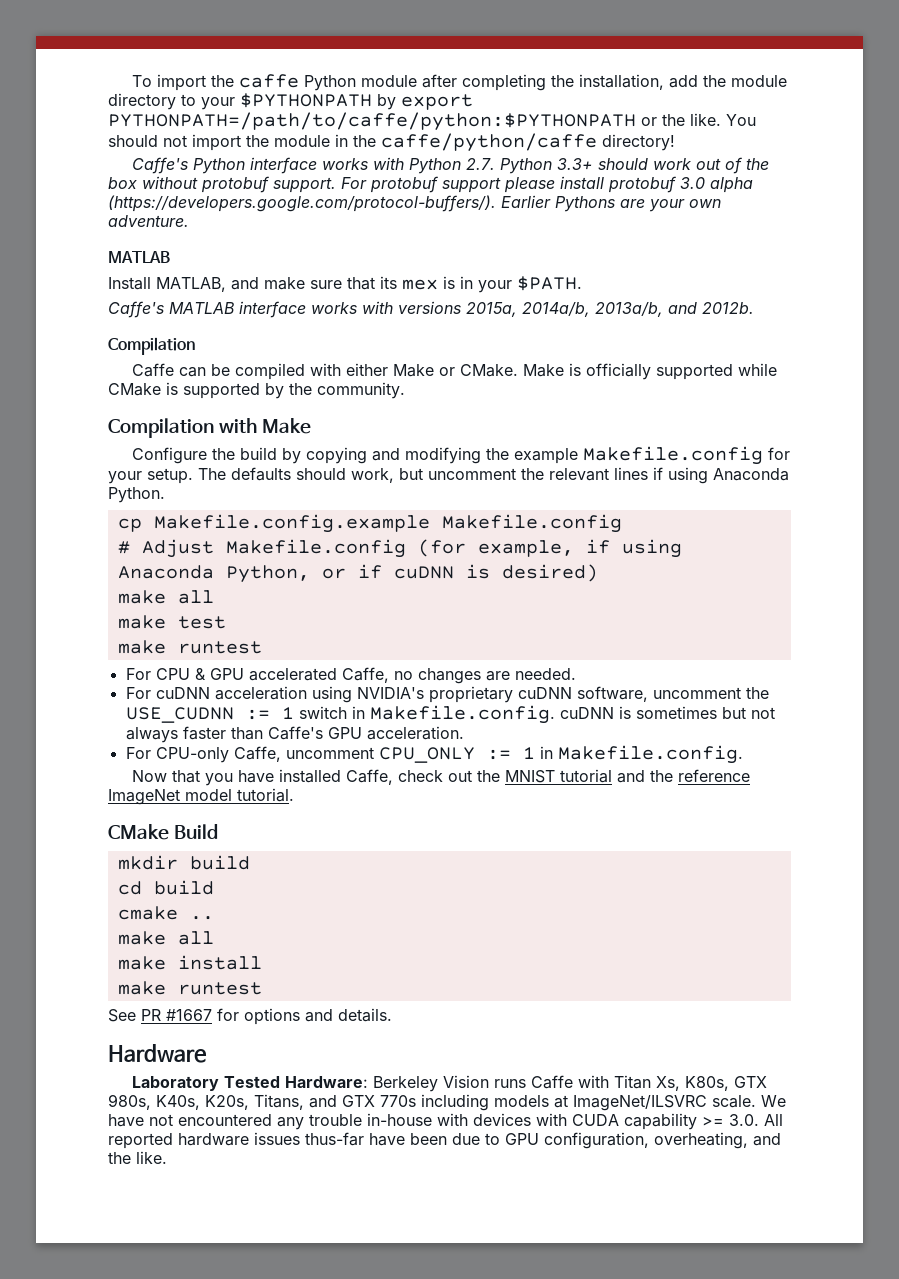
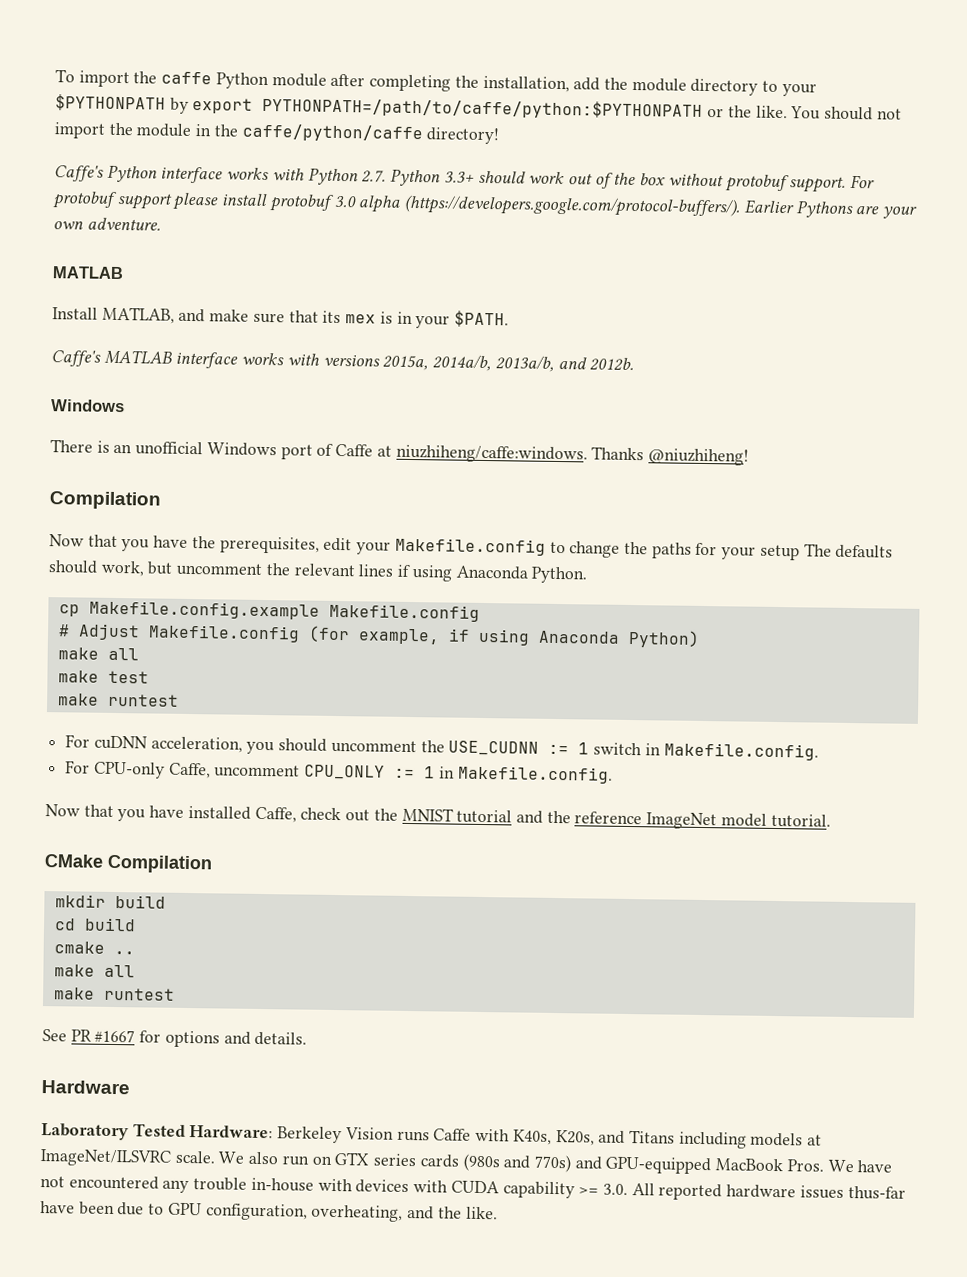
  Caffe's MATLAB interface works with versions 2015a, 2014a/b, 2013a/b, and 2012b.
+ Windows
+ There is an unofficial Windows port of Caffe at niuzhiheng/caffe:windows. Thanks @niuzhiheng!
  Compilation
- Caffe can be compiled with either Make or CMake. Make is officially supported while CMake is supported by the community.
- Compilation with Make
- Configure the build by copying and modifying the example Makefile.config for your setup. The defaults should work, but uncomment the relevant lines if using Anaconda Python.
+ Now that you have the prerequisites, edit your Makefile.config to change the paths for your setup The defaults should work, but uncomment the relevant lines if using Anaconda Python.
- # Adjust Makefile.config (for example, if using Anaconda Python, or if cuDNN is desired)
+ # Adjust Makefile.config (for example, if using Anaconda Python)
- For CPU & GPU accelerated Caffe, no changes are needed.
- For cuDNN acceleration using NVIDIA's proprietary cuDNN software, uncomment the USE_CUDNN := 1 switch in Makefile.config. cuDNN is sometimes but not always faster than Caffe's GPU acceleration.
+ For cuDNN acceleration, you should uncomment the USE_CUDNN := 1 switch in Makefile.config.
- CMake Build
+ CMake Compilation
- make install
- Laboratory Tested Hardware: Berkeley Vision runs Caffe with Titan Xs, K80s, GTX 980s, K40s, K20s, Titans, and GTX 770s including models at ImageNet/ILSVRC scale.
+ Laboratory Tested Hardware: Berkeley Vision runs Caffe with K40s, K20s, and Titans including models at ImageNet/ILSVRC scale.
- We have not encountered any trouble in-house with devices with CUDA capability >= 3.0. All reported hardware issues thus-far have been due to GPU configuration, overheating, and the like.
+ We also run on GTX series cards (980s and 770s) and GPU-equipped MacBook Pros. We have not encountered any trouble in-house with devices with CUDA capability >= 3.0. All reported hardware issues thus-far have been due to GPU configuration, overheating, and the like.

